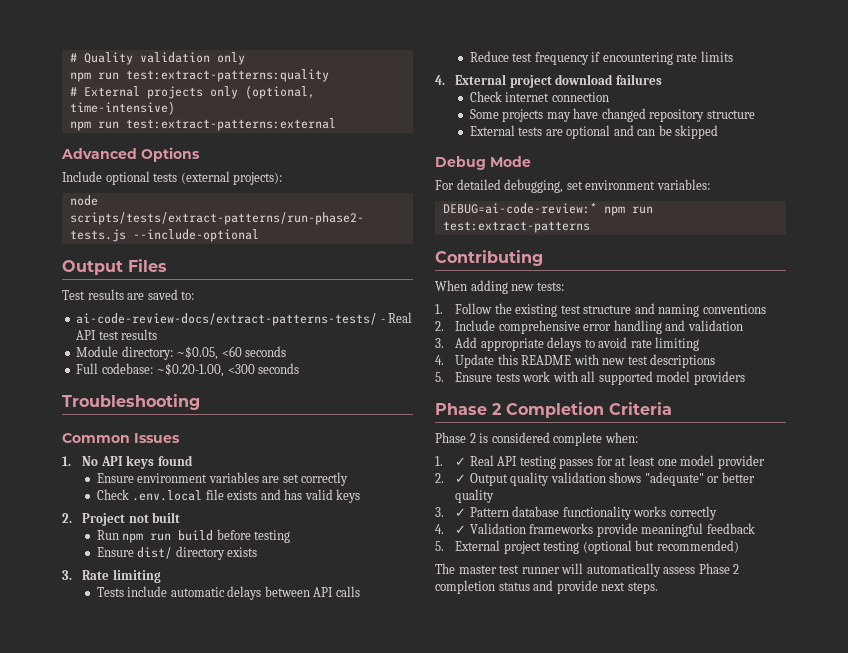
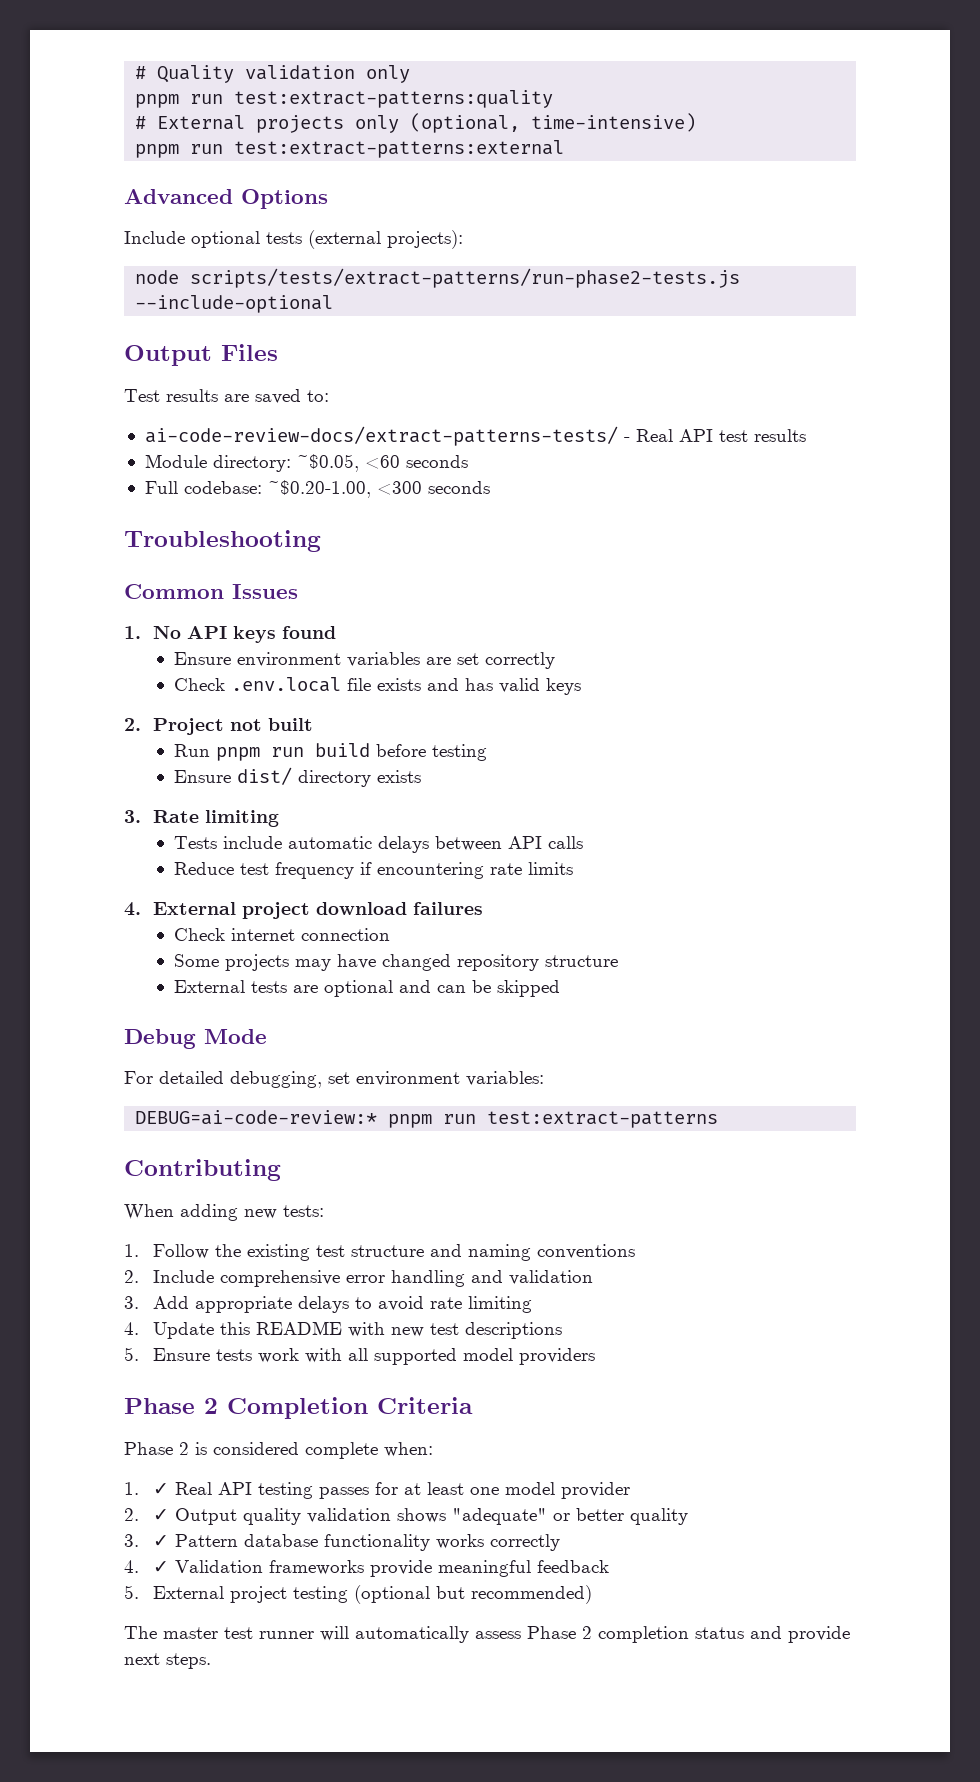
- npm run test:extract-patterns:quality
+ pnpm run test:extract-patterns:quality
- npm run test:extract-patterns:external
+ pnpm run test:extract-patterns:external
- Run npm run build before testing
+ Run pnpm run build before testing
- DEBUG=ai-code-review:* npm run test:extract-patterns
+ DEBUG=ai-code-review:* pnpm run test:extract-patterns

